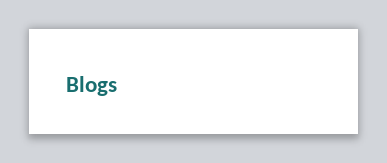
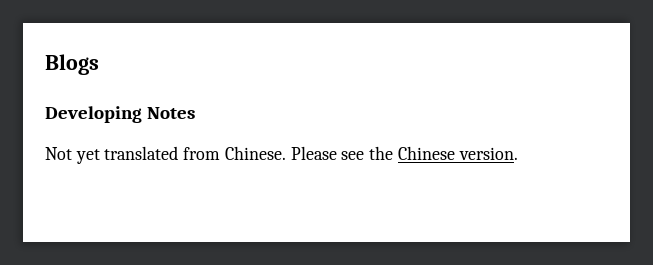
+ Developing Notes
+ Not yet translated from Chinese. Please see the Chinese version.

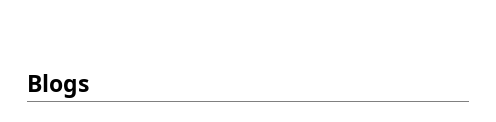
- Developing Notes
- Not yet translated from Chinese. Please see the Chinese version.

